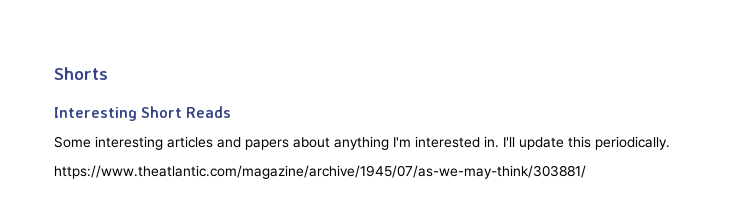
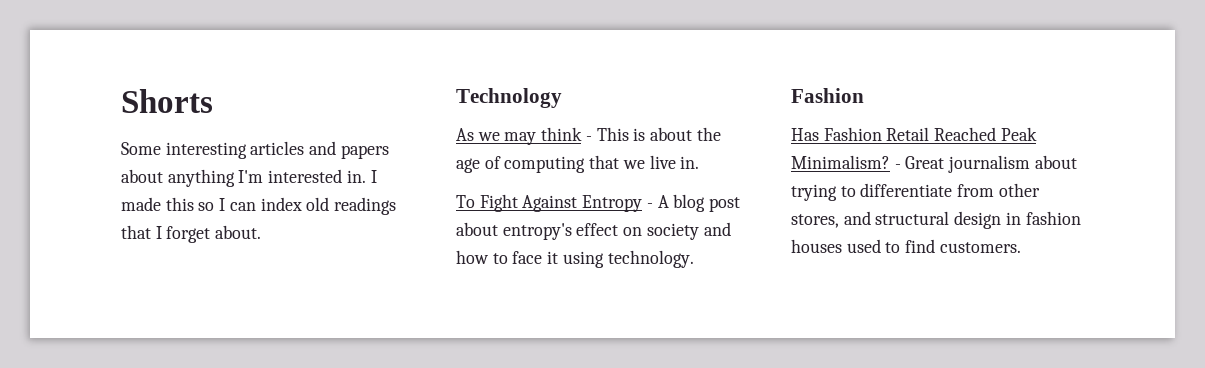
- Interesting Short Reads
- I'll update this periodically.
- https://www.theatlantic.com/magazine/archive/1945/07/as-we-may-think/303881/
+ I made this so I can index old readings that I forget about.
+ Technology
+ As we may think - This is about the age of computing that we live in.
+ To Fight Against Entropy - A blog post about entropy's effect on society and how to face it using technology.
+ Fashion
+ Has Fashion Retail Reached Peak Minimalism? - Great journalism about trying to differentiate from other stores, and structural design in fashion houses used to find customers.

